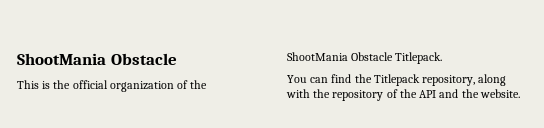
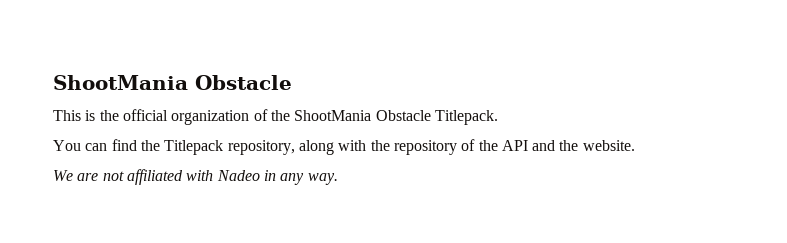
+ We are not affiliated with Nadeo in any way.

